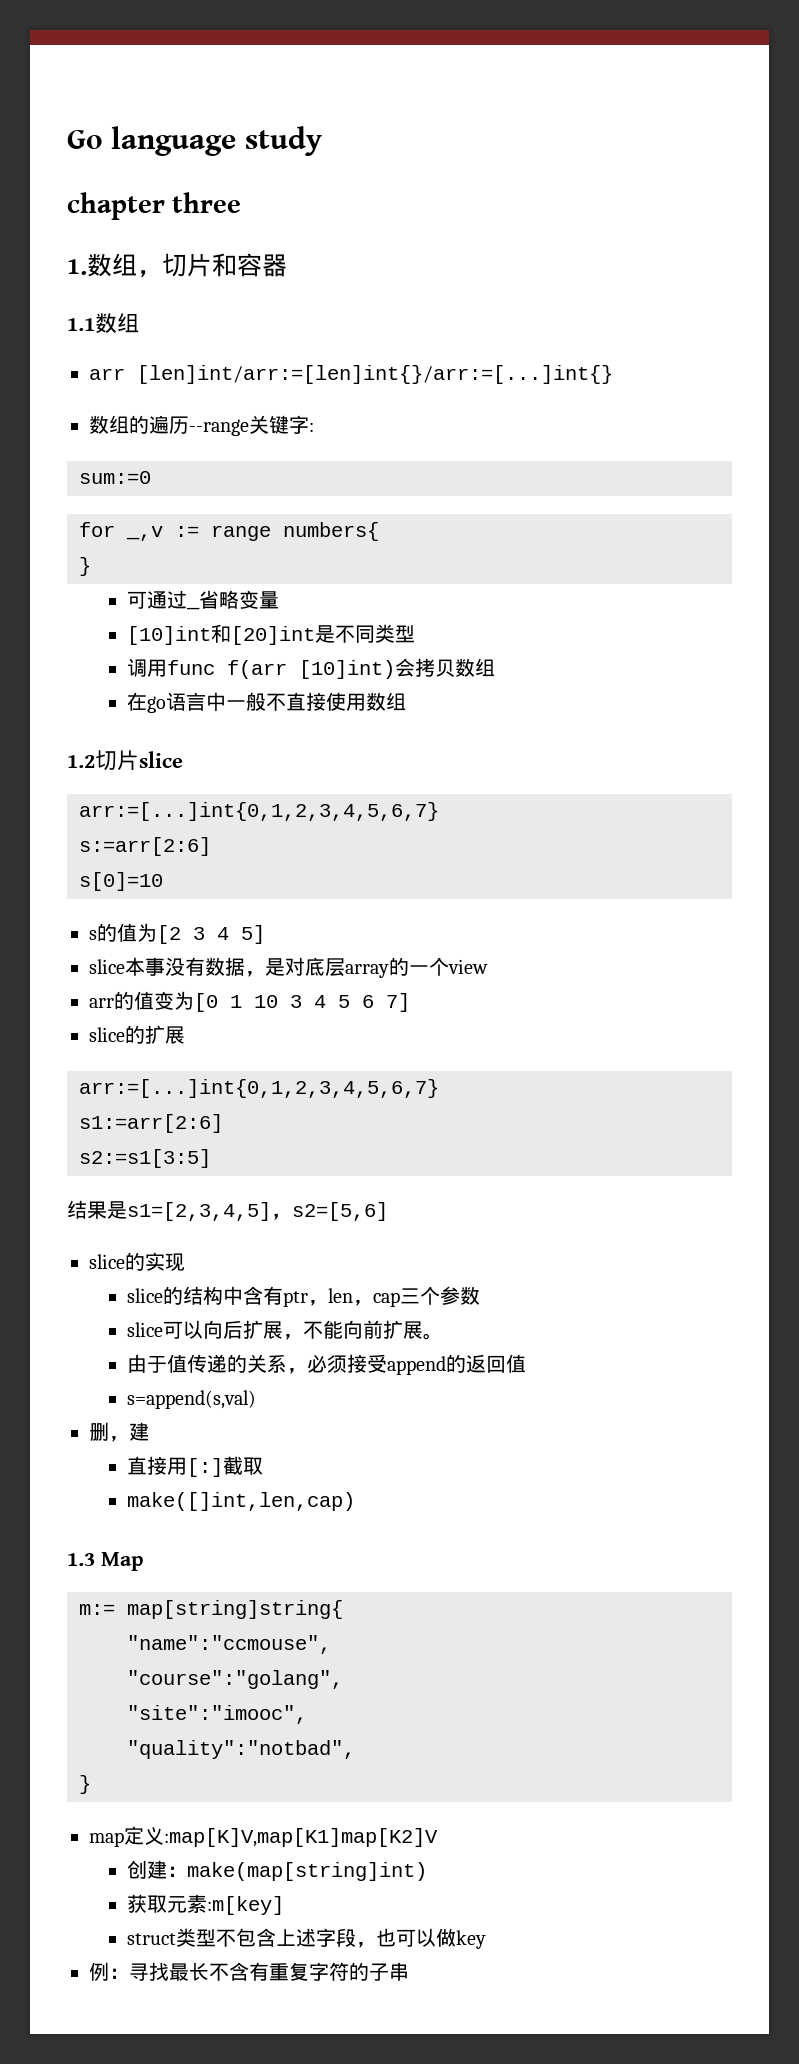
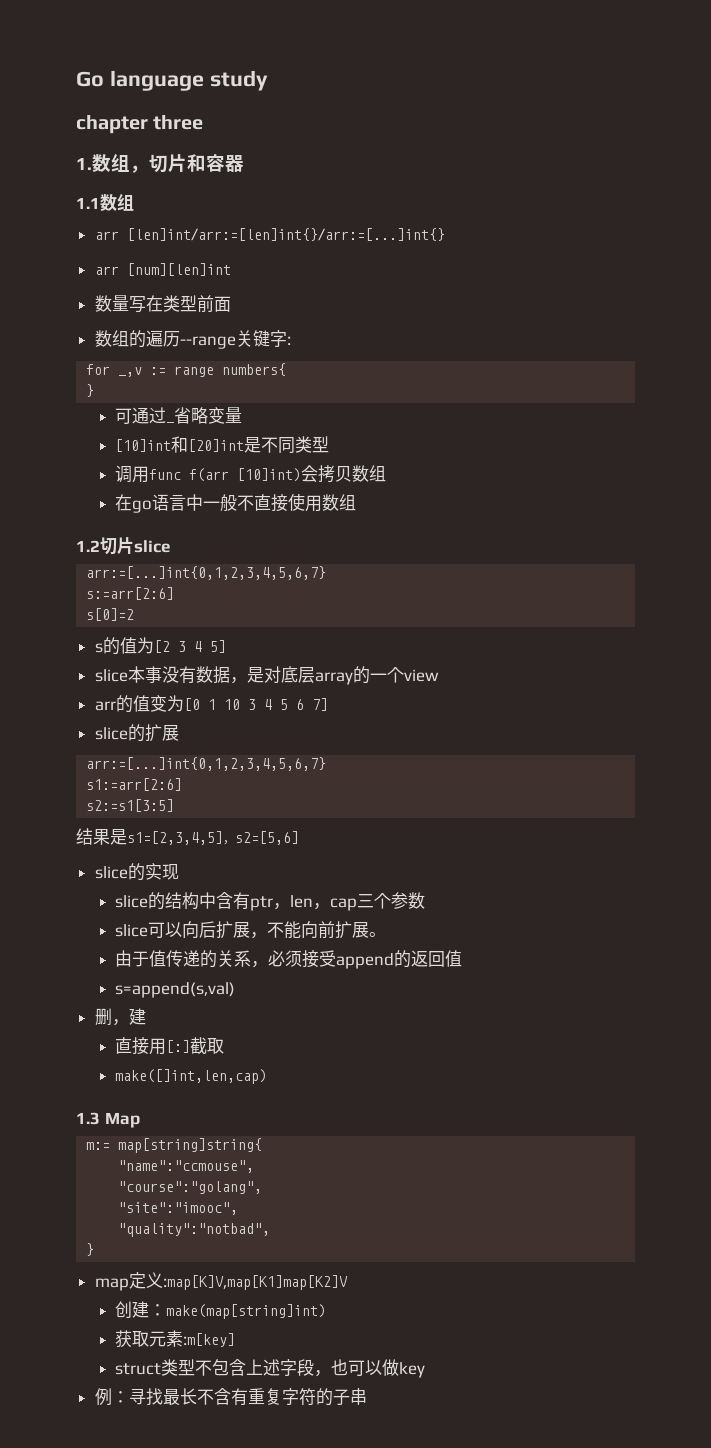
+ arr [num][len]int
+ 数量写在类型前面
- sum:=0
- s[0]=10
+ s[0]=2

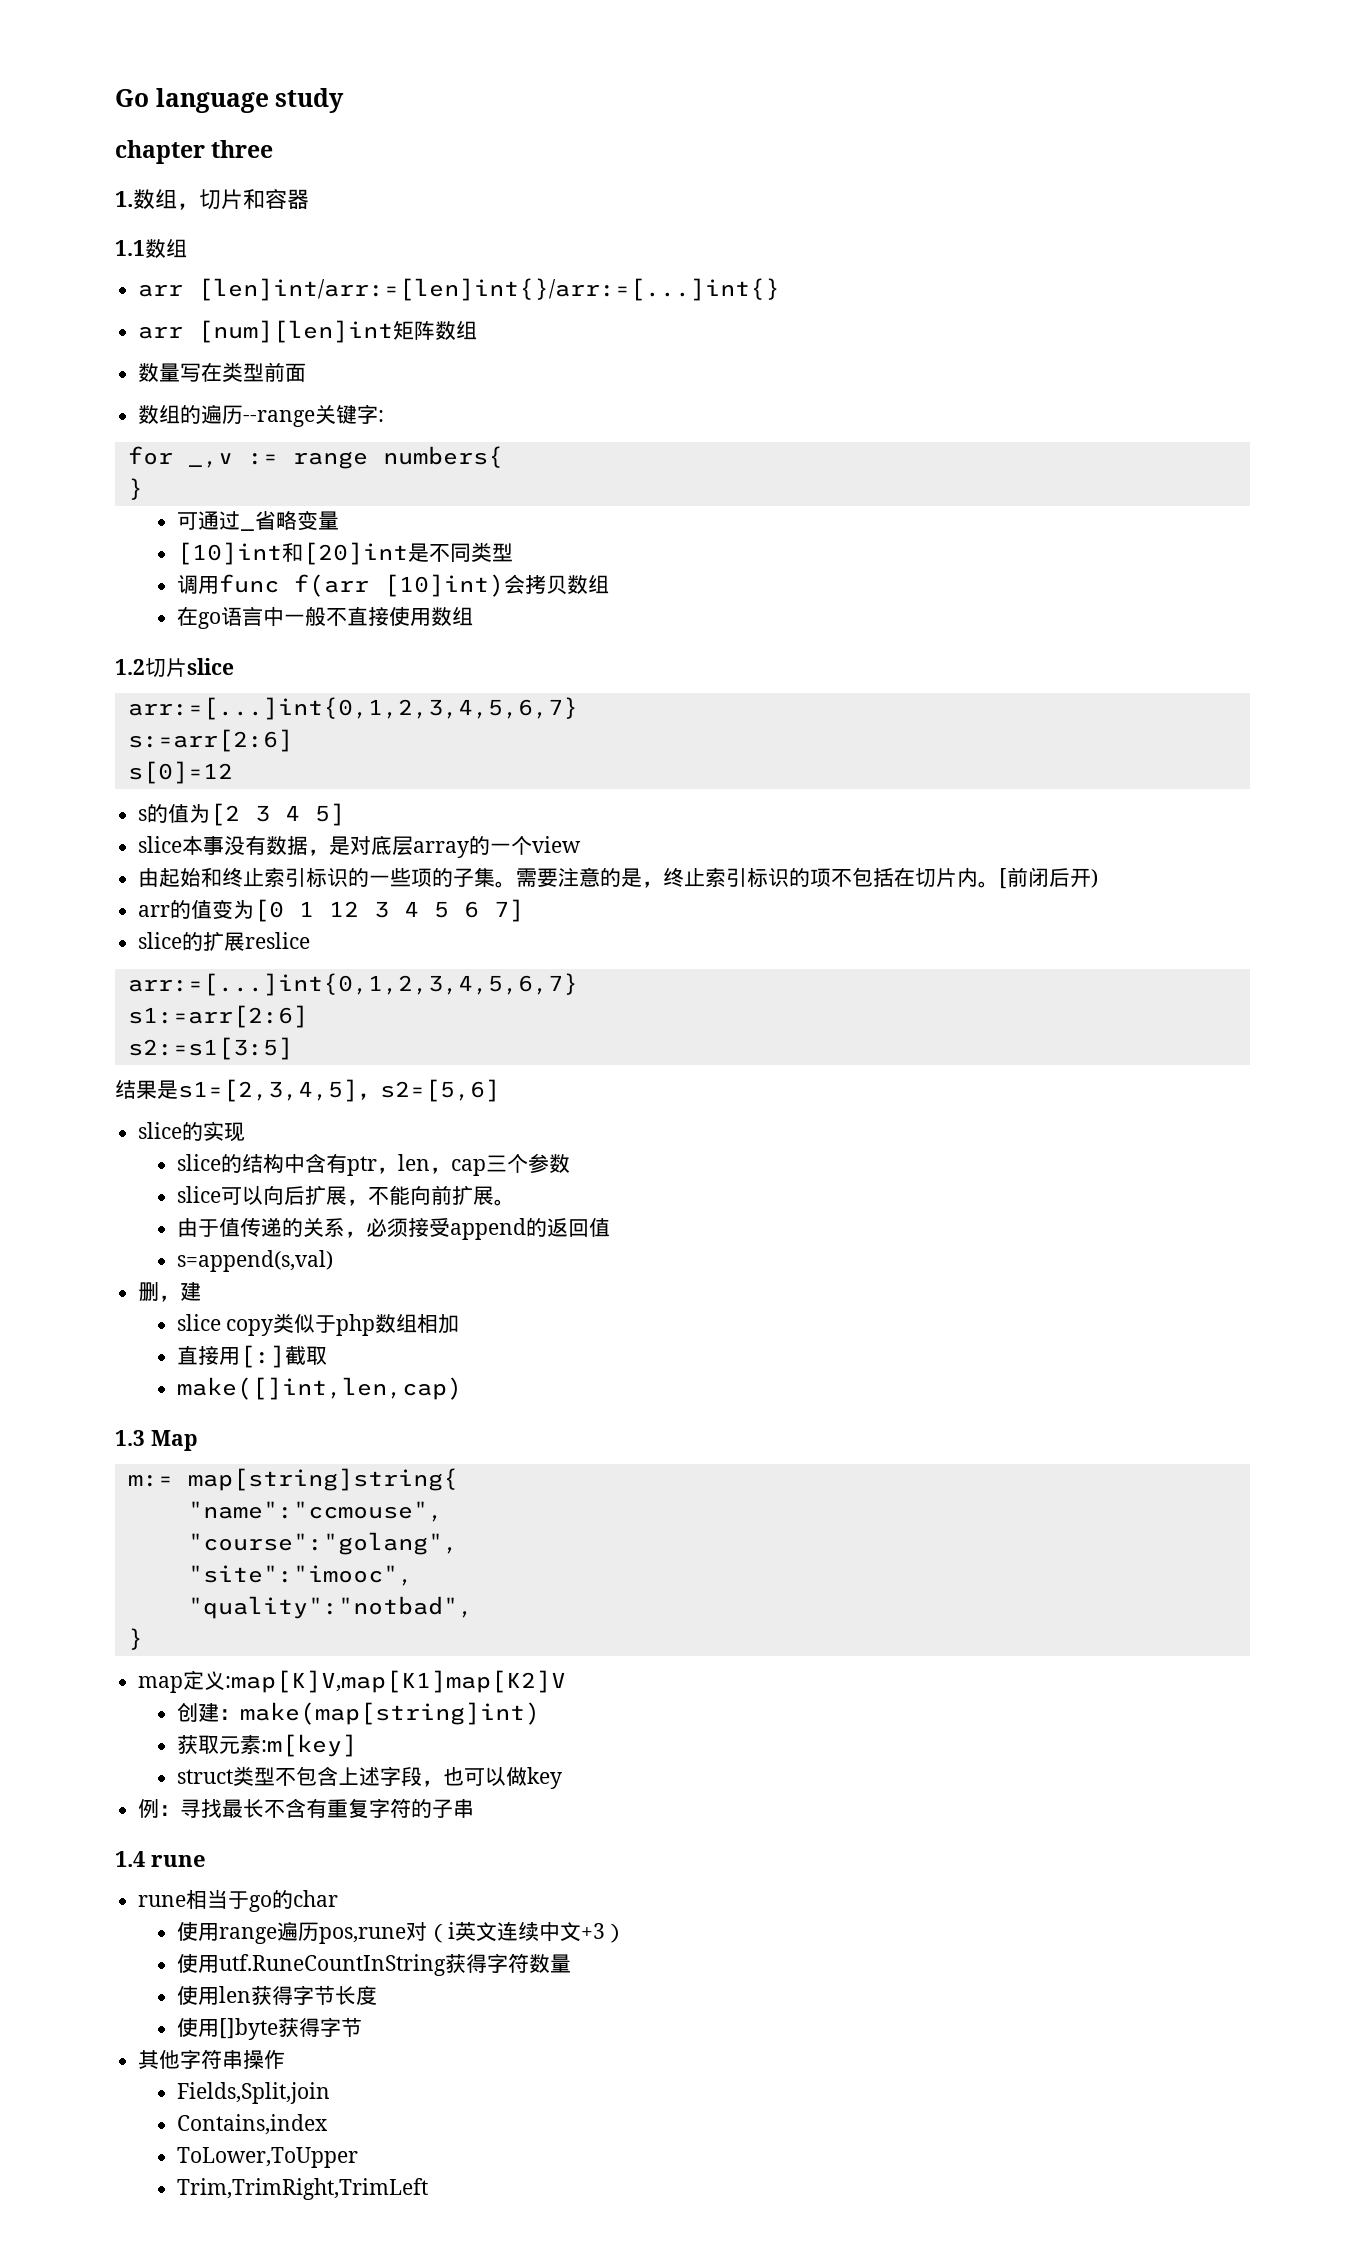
- arr [num][len]int
+ arr [num][len]int矩阵数组
- s[0]=2
+ s[0]=12
+ 由起始和终止索引标识的一些项的子集。需要注意的是，终止索引标识的项不包括在切片内。[前闭后开)
- arr的值变为[0 1 10 3 4 5 6 7]
+ arr的值变为[0 1 12 3 4 5 6 7]
- slice的扩展
+ slice的扩展reslice
+ slice copy类似于php数组相加
+ 1.4 rune
+ rune相当于go的char
+ 使用range遍历pos,rune对（i英文连续中文+3）
+ 使用utf.RuneCountInString获得字符数量
+ 使用len获得字节长度
+ 使用[]byte获得字节
+ 其他字符串操作
+ Fields,Split,join
+ Contains,index
+ ToLower,ToUpper
+ Trim,TrimRight,TrimLeft

